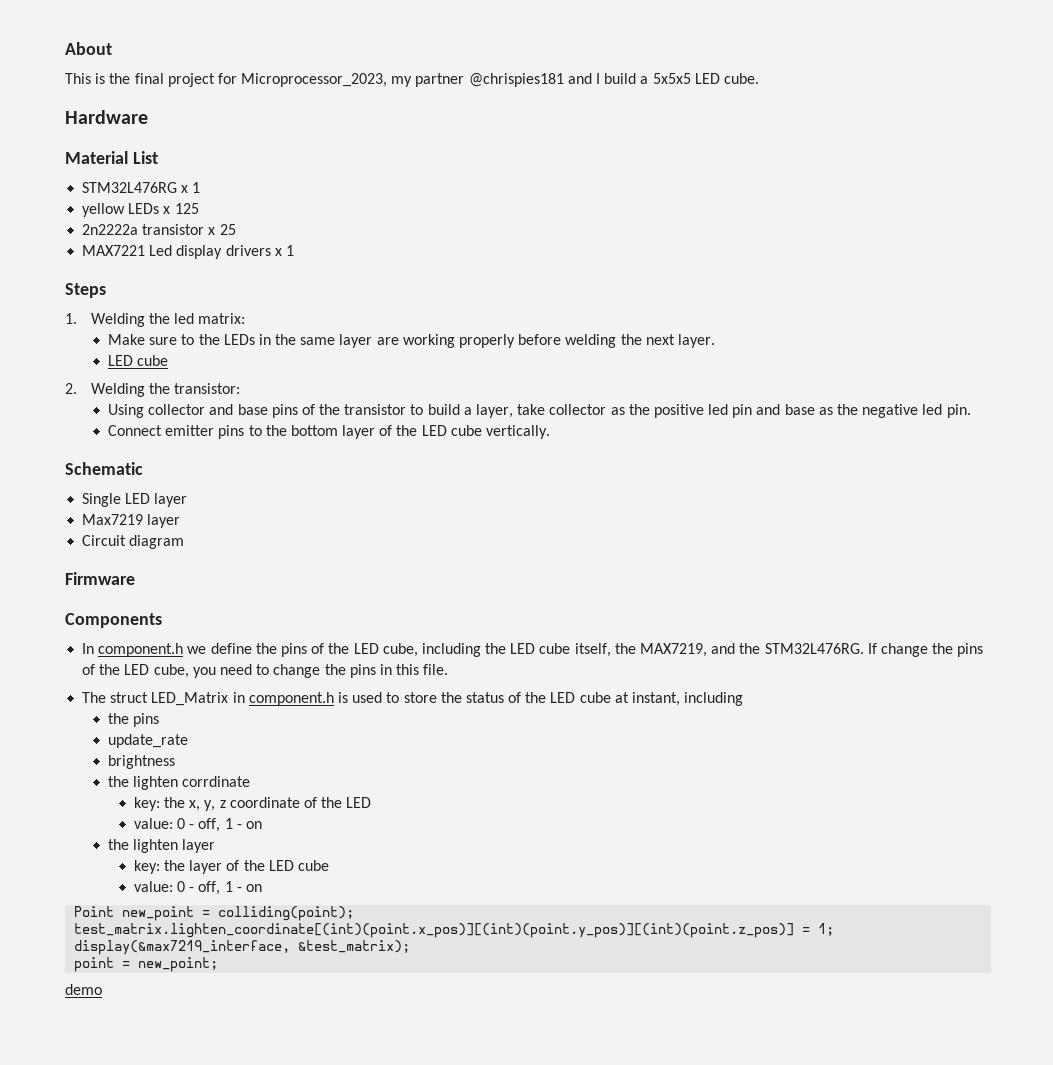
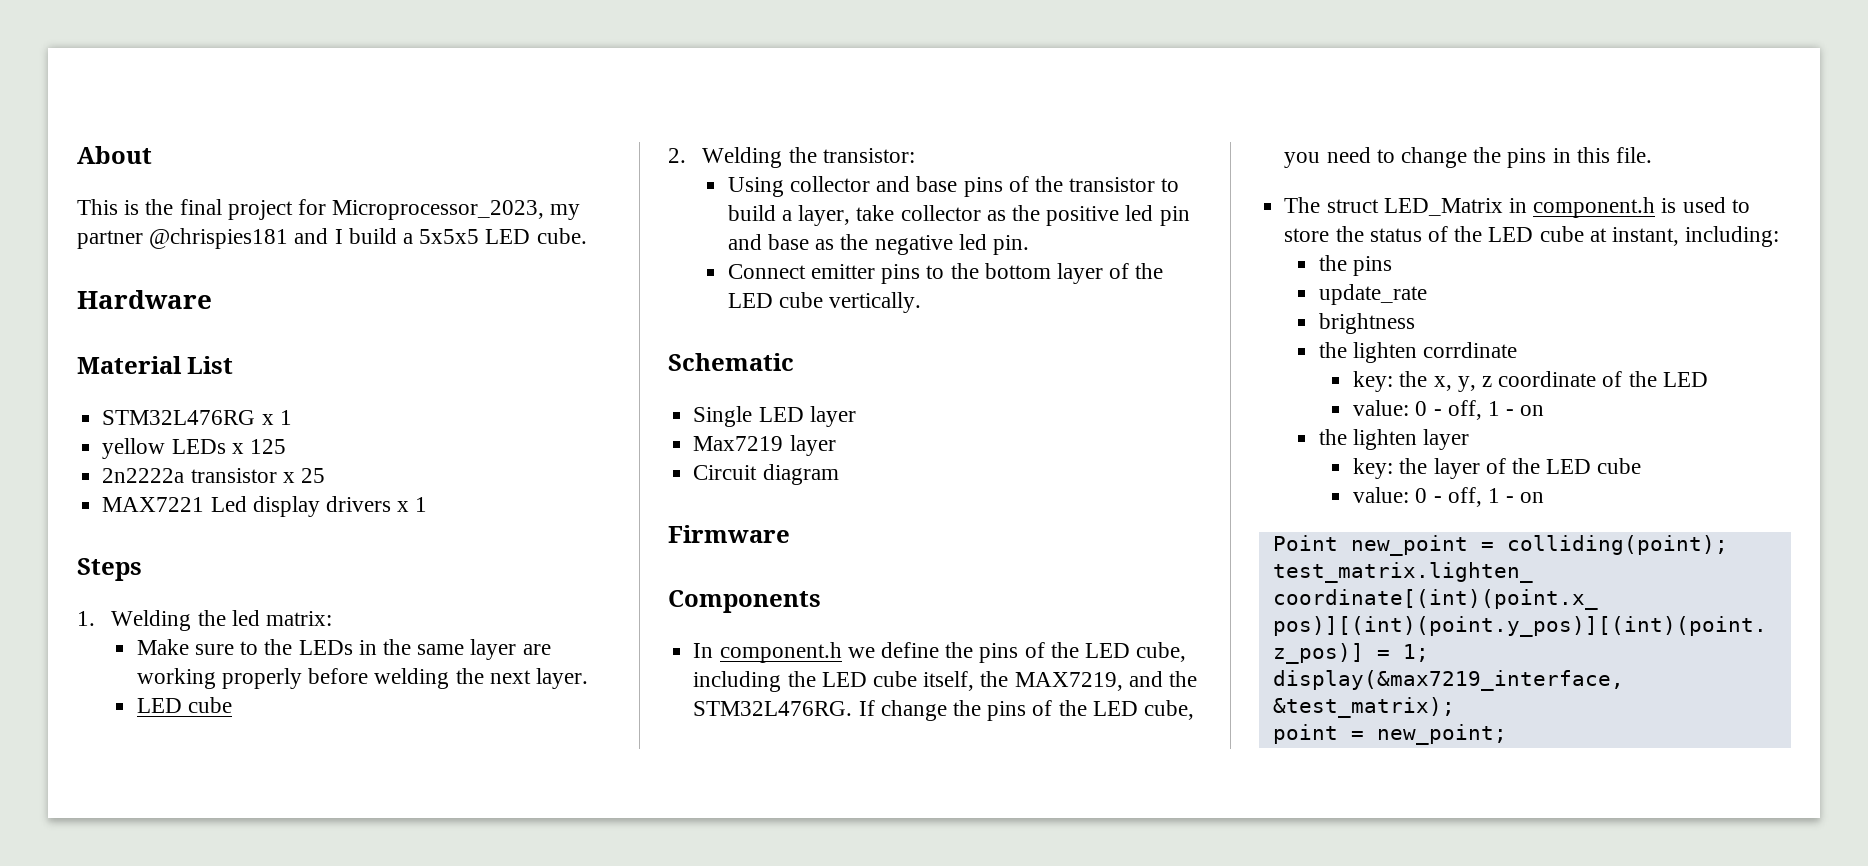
- The struct LED_Matrix in component.h is used to store the status of the LED cube at instant, including
+ The struct LED_Matrix in component.h is used to store the status of the LED cube at instant, including:
- demo

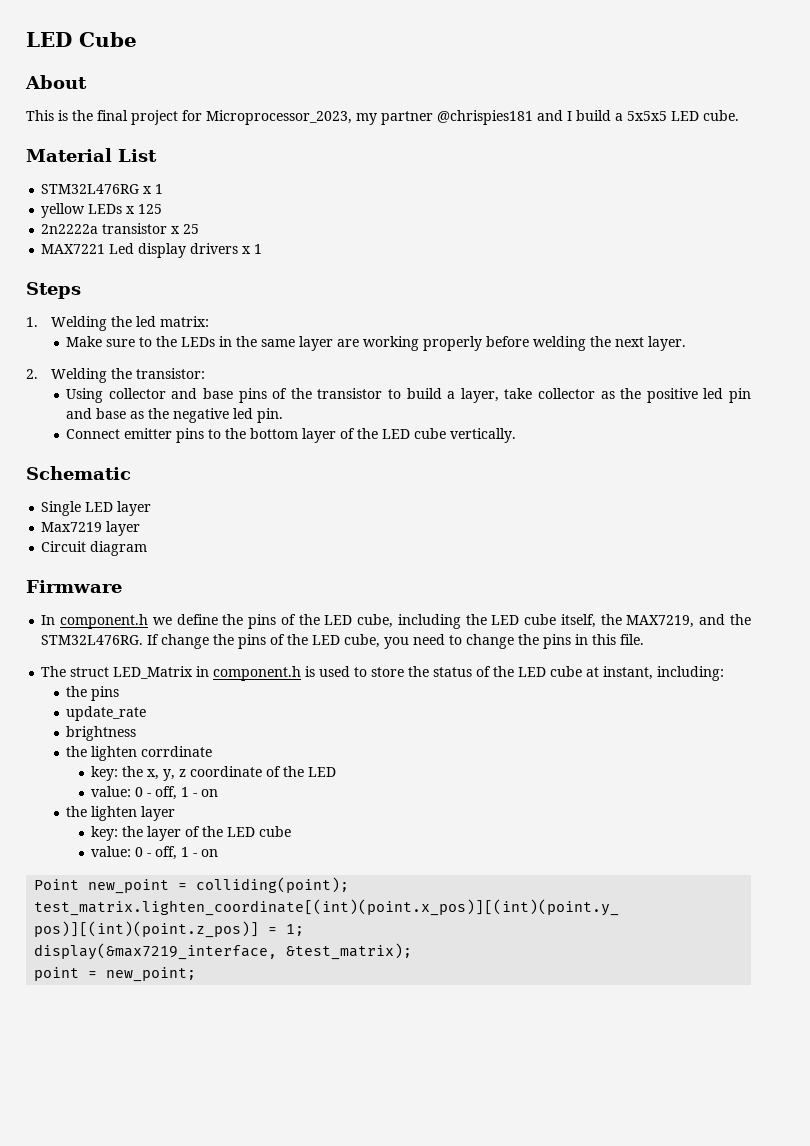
+ LED Cube
- Hardware
  Make sure to the LEDs in the same layer are working properly before welding the next layer.
- LED cube
- Components

